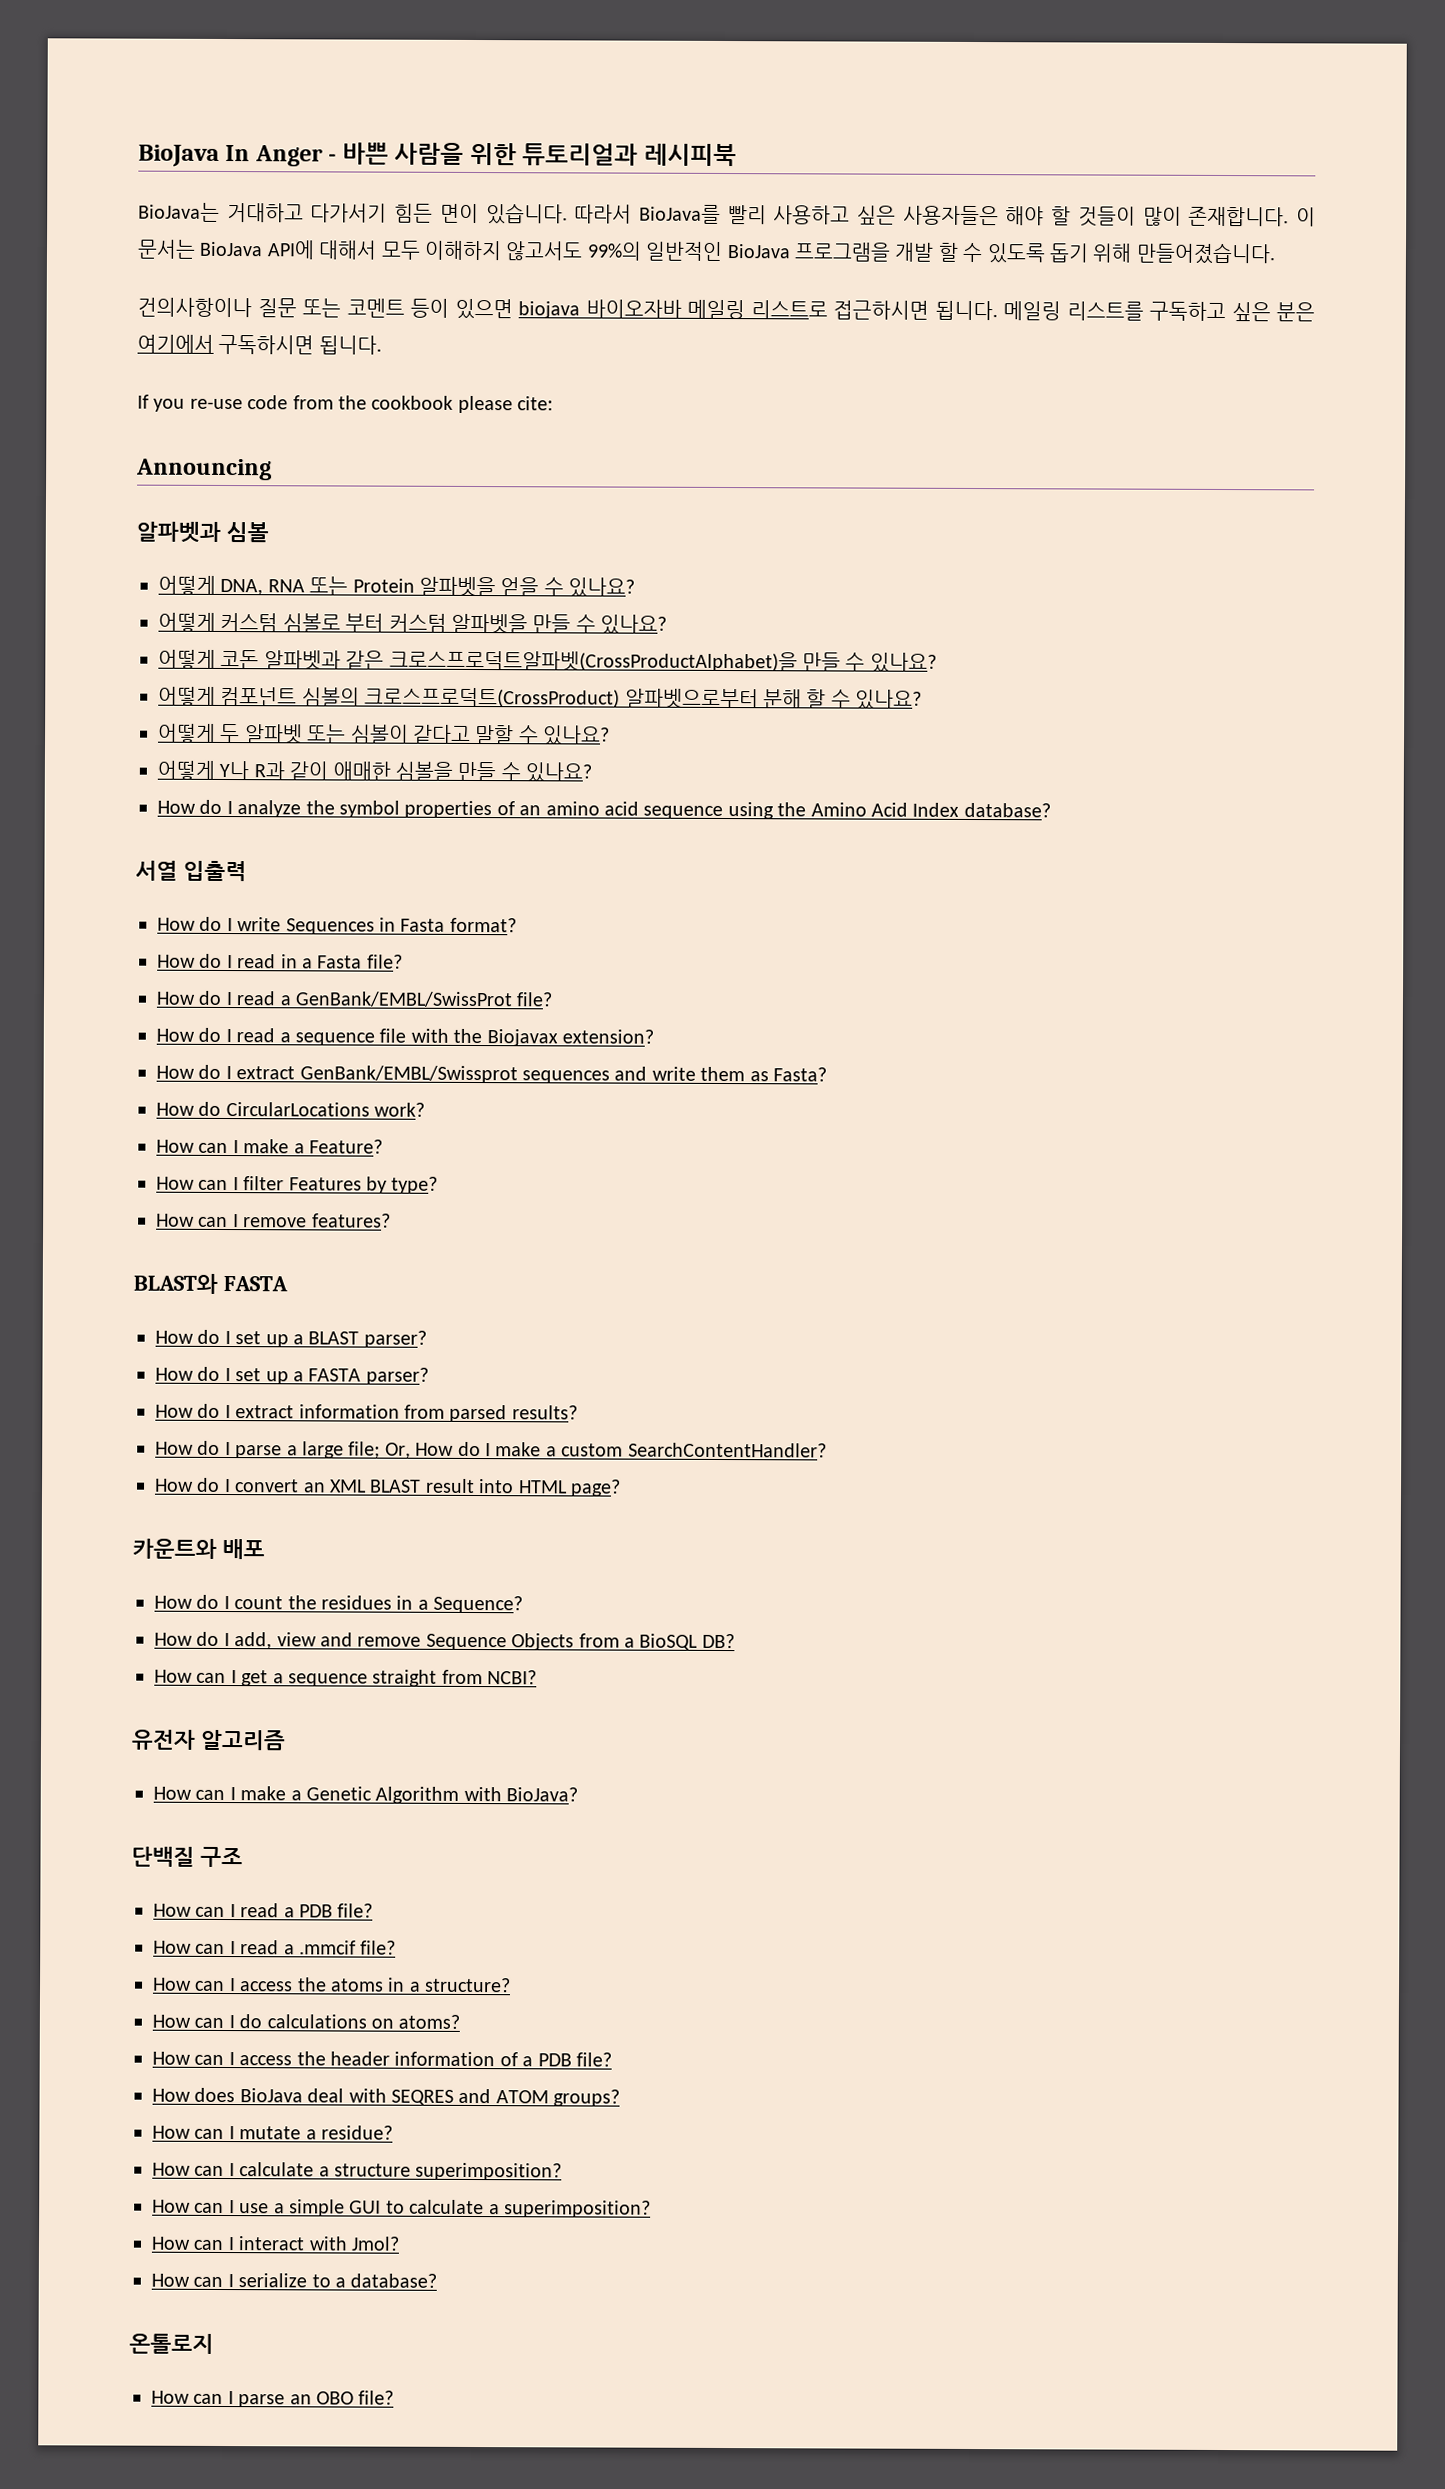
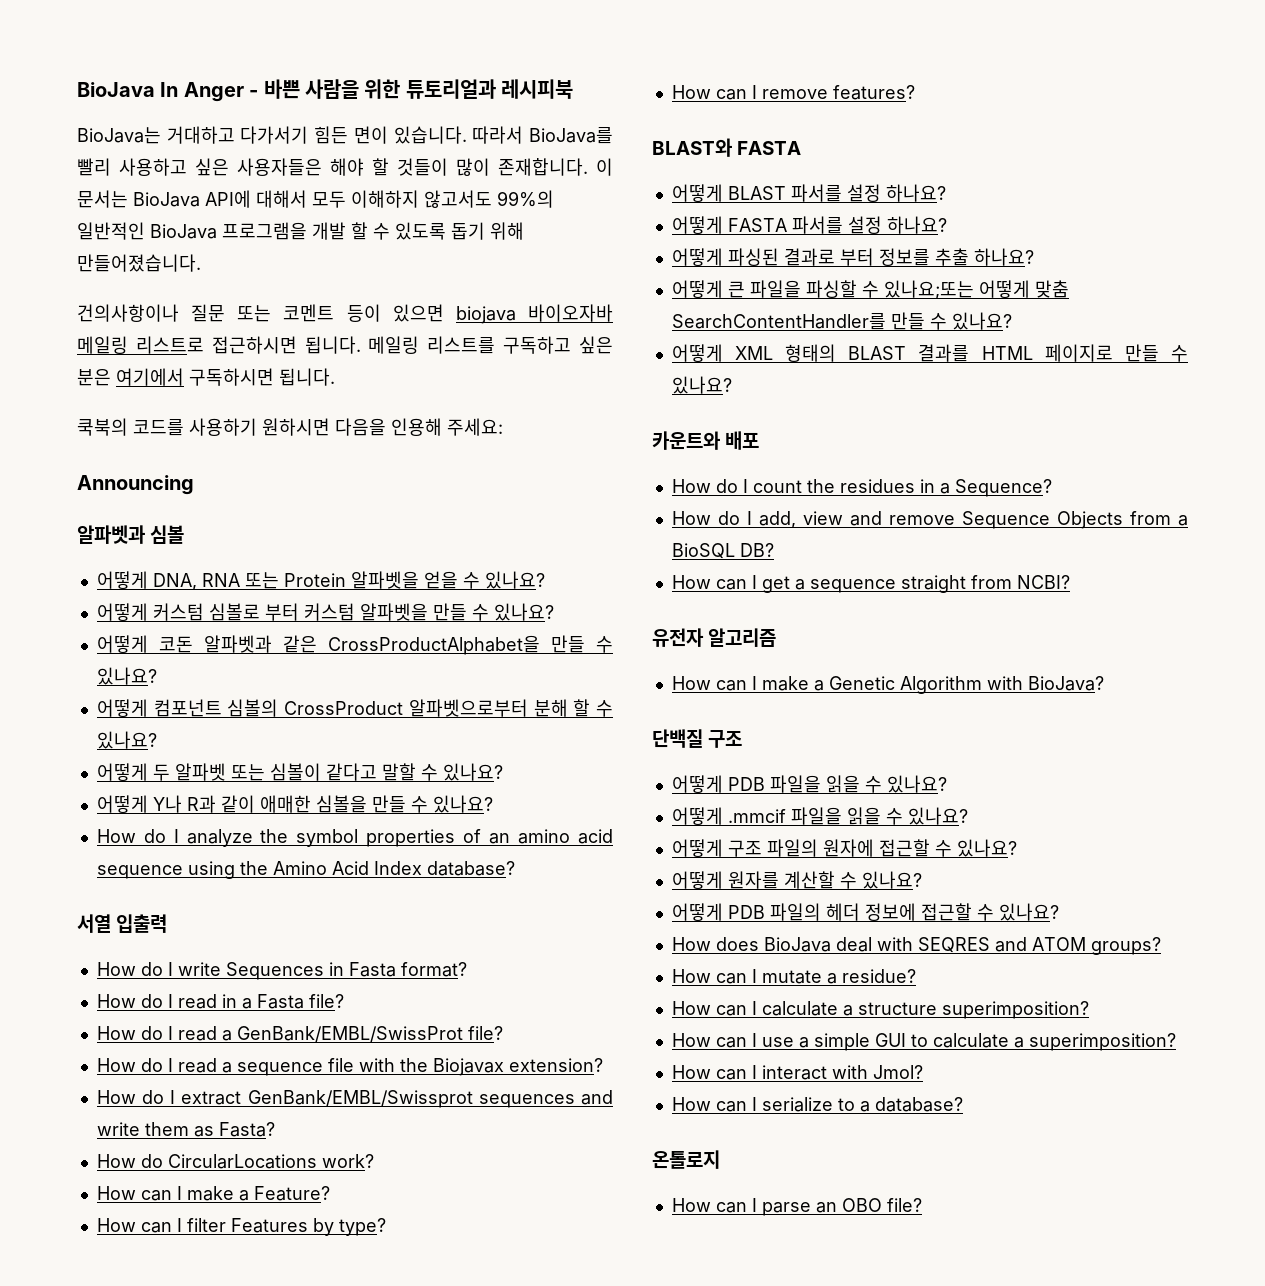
- If you re-use code from the cookbook please cite:
+ 쿡북의 코드를 사용하기 원하시면 다음을 인용해 주세요:
- 어떻게 코돈 알파벳과 같은 크로스프로덕트알파벳(CrossProductAlphabet)을 만들 수 있나요?
+ 어떻게 코돈 알파벳과 같은 CrossProductAlphabet을 만들 수 있나요?
- 어떻게 컴포넌트 심볼의 크로스프로덕트(CrossProduct) 알파벳으로부터 분해 할 수 있나요?
+ 어떻게 컴포넌트 심볼의 CrossProduct 알파벳으로부터 분해 할 수 있나요?
- How do I set up a BLAST parser?
- How do I set up a FASTA parser?
- How do I extract information from parsed results?
- How do I parse a large file; Or, How do I make a custom SearchContentHandler?
- How do I convert an XML BLAST result into HTML page?
+ 어떻게 BLAST 파서를 설정 하나요?
+ 어떻게 FASTA 파서를 설정 하나요?
+ 어떻게 파싱된 결과로 부터 정보를 추출 하나요?
+ 어떻게 큰 파일을 파싱할 수 있나요;또는 어떻게 맞춤 SearchContentHandler를 만들 수 있나요?
+ 어떻게 XML 형태의 BLAST 결과를 HTML 페이지로 만들 수 있나요?
- How can I read a PDB file?
- How can I read a .mmcif file?
- How can I access the atoms in a structure?
- How can I do calculations on atoms?
- How can I access the header information of a PDB file?
+ 어떻게 PDB 파일을 읽을 수 있나요?
+ 어떻게 .mmcif 파일을 읽을 수 있나요?
+ 어떻게 구조 파일의 원자에 접근할 수 있나요?
+ 어떻게 원자를 계산할 수 있나요?
+ 어떻게 PDB 파일의 헤더 정보에 접근할 수 있나요?

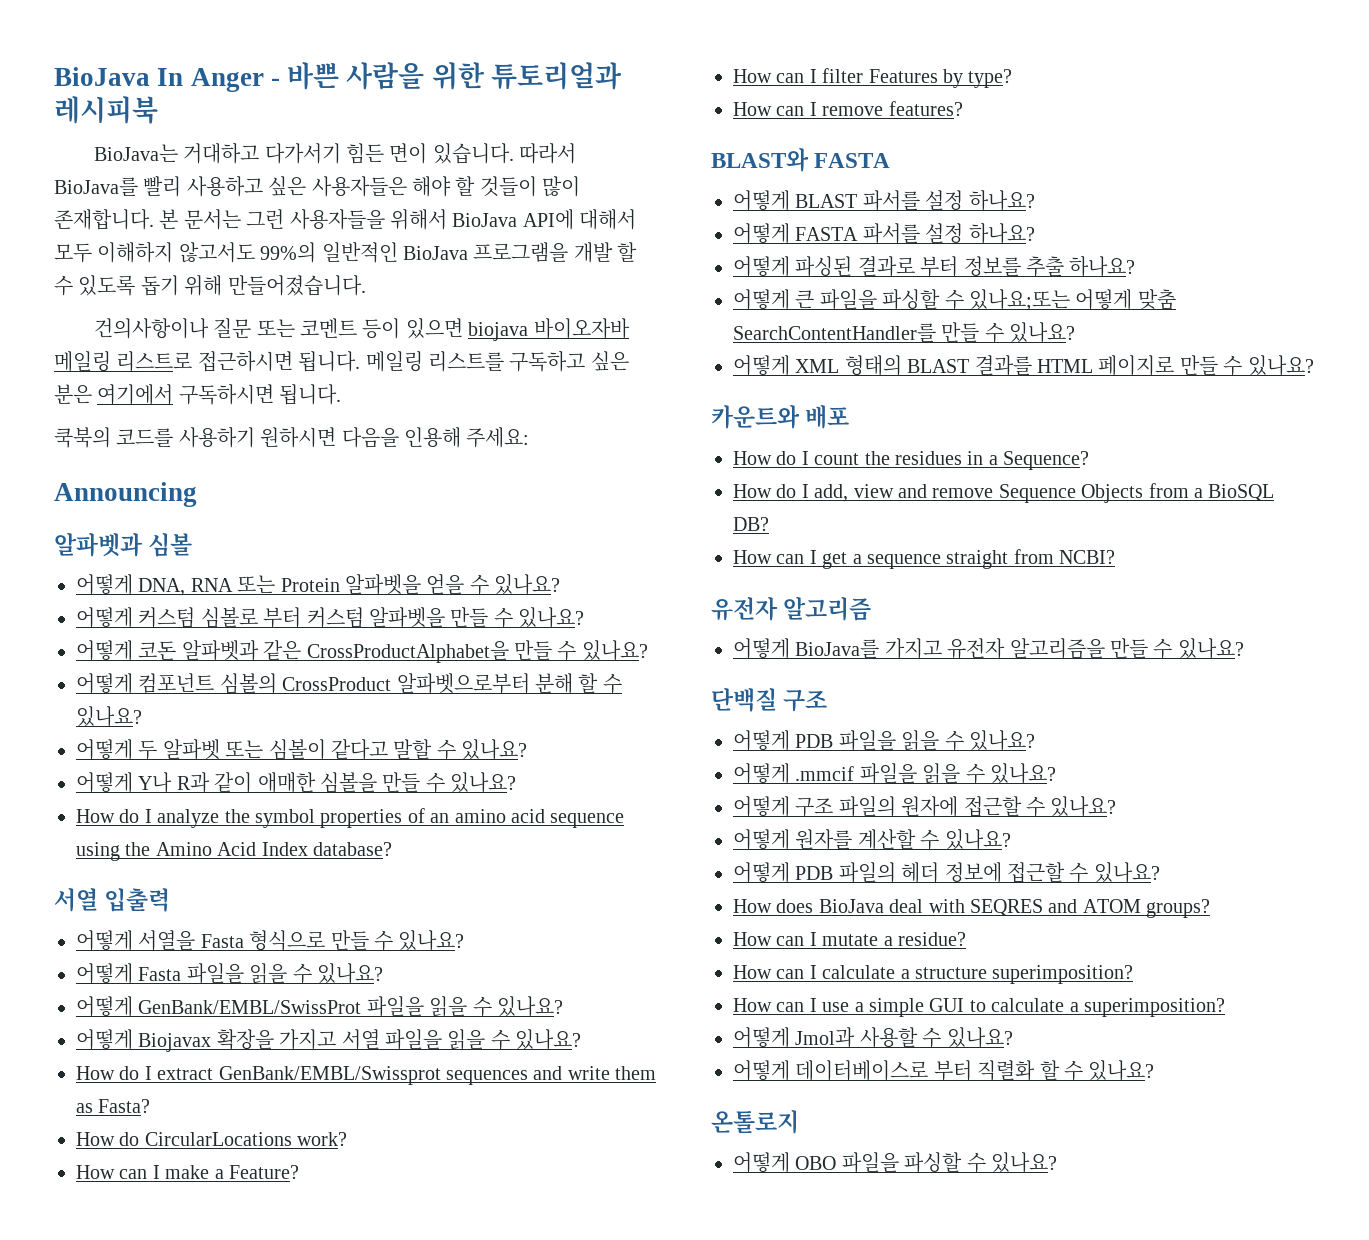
- 이 문서는 BioJava API에 대해서 모두 이해하지 않고서도 99%의 일반적인 BioJava 프로그램을 개발 할 수 있도록 돕기 위해 만들어졌습니다.
+ 본 문서는 그런 사용자들을 위해서 BioJava API에 대해서 모두 이해하지 않고서도 99%의 일반적인 BioJava 프로그램을 개발 할 수 있도록 돕기 위해 만들어졌습니다.
- How do I write Sequences in Fasta format?
- How do I read in a Fasta file?
- How do I read a GenBank/EMBL/SwissProt file?
- How do I read a sequence file with the Biojavax extension?
+ 어떻게 서열을 Fasta 형식으로 만들 수 있나요?
+ 어떻게 Fasta 파일을 읽을 수 있나요?
+ 어떻게 GenBank/EMBL/SwissProt 파일을 읽을 수 있나요?
+ 어떻게 Biojavax 확장을 가지고 서열 파일을 읽을 수 있나요?
- How can I make a Genetic Algorithm with BioJava?
+ 어떻게 BioJava를 가지고 유전자 알고리즘을 만들 수 있나요?
- How can I interact with Jmol?
- How can I serialize to a database?
+ 어떻게 Jmol과 사용할 수 있나요?
+ 어떻게 데이터베이스로 부터 직렬화 할 수 있나요?
  온톨로지
- How can I parse an OBO file?
+ 어떻게 OBO 파일을 파싱할 수 있나요?

